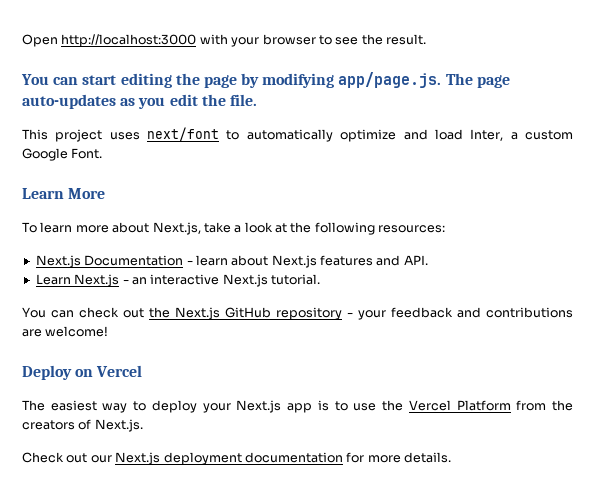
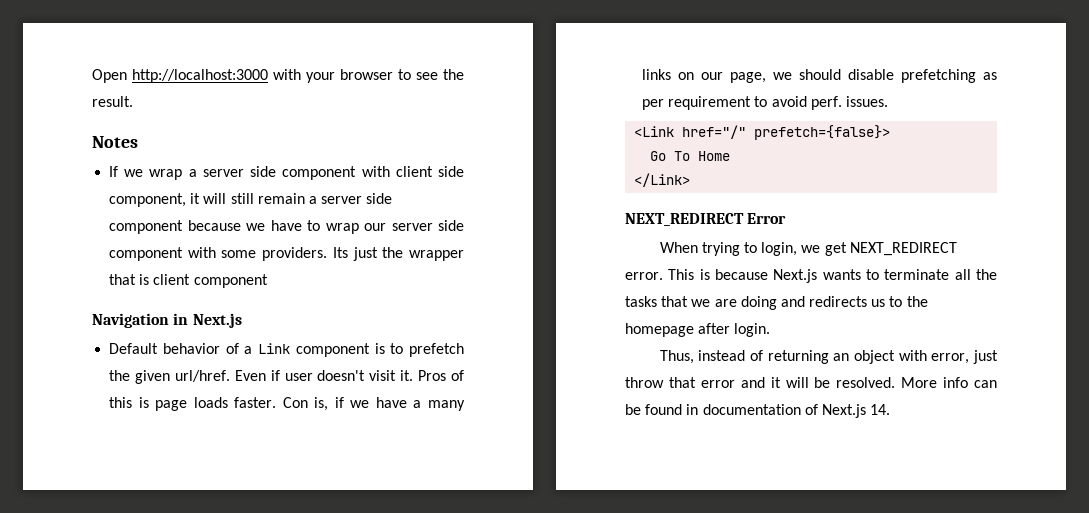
- You can start editing the page by modifying app/page.js. The page auto-updates as you edit the file.
- This project uses next/font to automatically optimize and load Inter, a custom Google Font.
- Learn More
- To learn more about Next.js, take a look at the following resources:
- Next.js Documentation - learn about Next.js features and API.
- Learn Next.js - an interactive Next.js tutorial.
- You can check out the Next.js GitHub repository - your feedback and contributions are welcome!
- Deploy on Vercel
- The easiest way to deploy your Next.js app is to use the Vercel Platform from the creators of Next.js.
- Check out our Next.js deployment documentation for more details.
+ Notes
+ If we wrap a server side component with client side component, it will still remain a server side component because we have to wrap our server side component with some providers. Its just the wrapper that is client component
+ Navigation in Next.js
+ Default behavior of a Link component is to prefetch the given url/href. Even if user doesn't visit it. Pros of this is page loads faster. Con is, if we have a many links on our page, we should disable prefetching as per requirement to avoid perf. issues.
+ <Link href="/" prefetch={false}>
+ Go To Home
+ </Link>
+ NEXT_REDIRECT Error
+ When trying to login, we get NEXT_REDIRECT error. This is because Next.js wants to terminate all the tasks that we are doing and redirects us to the homepage after login.
+ Thus, instead of returning an object with error, just throw that error and it will be resolved. More info can be found in documentation of Next.js 14.

